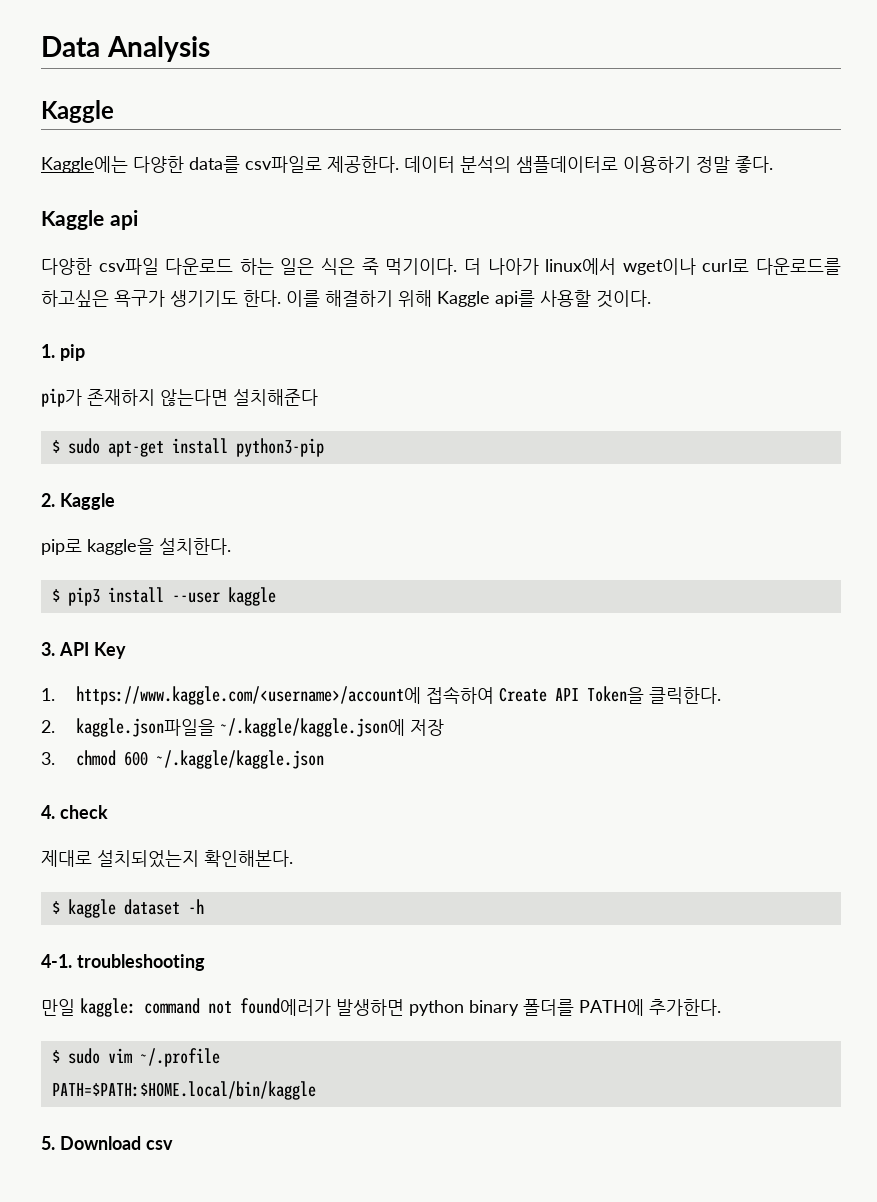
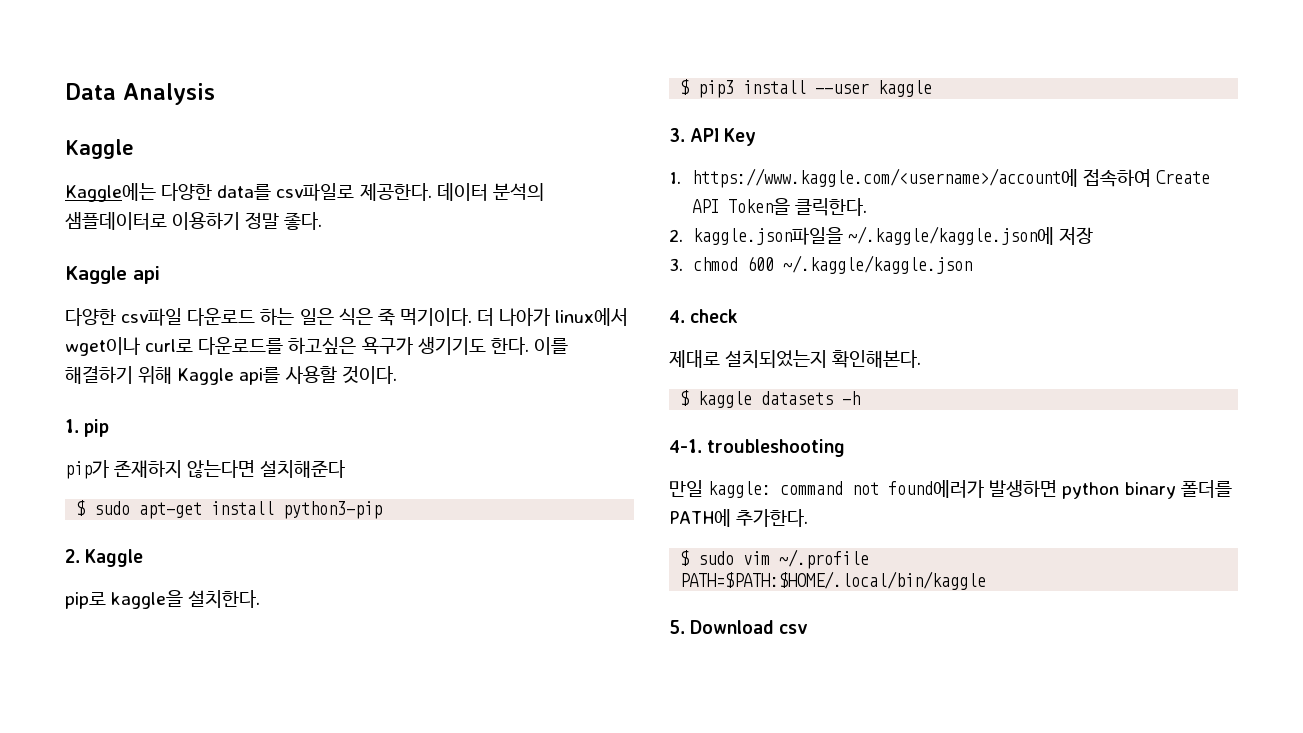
- $ kaggle dataset -h
+ $ kaggle datasets -h
- PATH=$PATH:$HOME.local/bin/kaggle
+ PATH=$PATH:$HOME/.local/bin/kaggle

